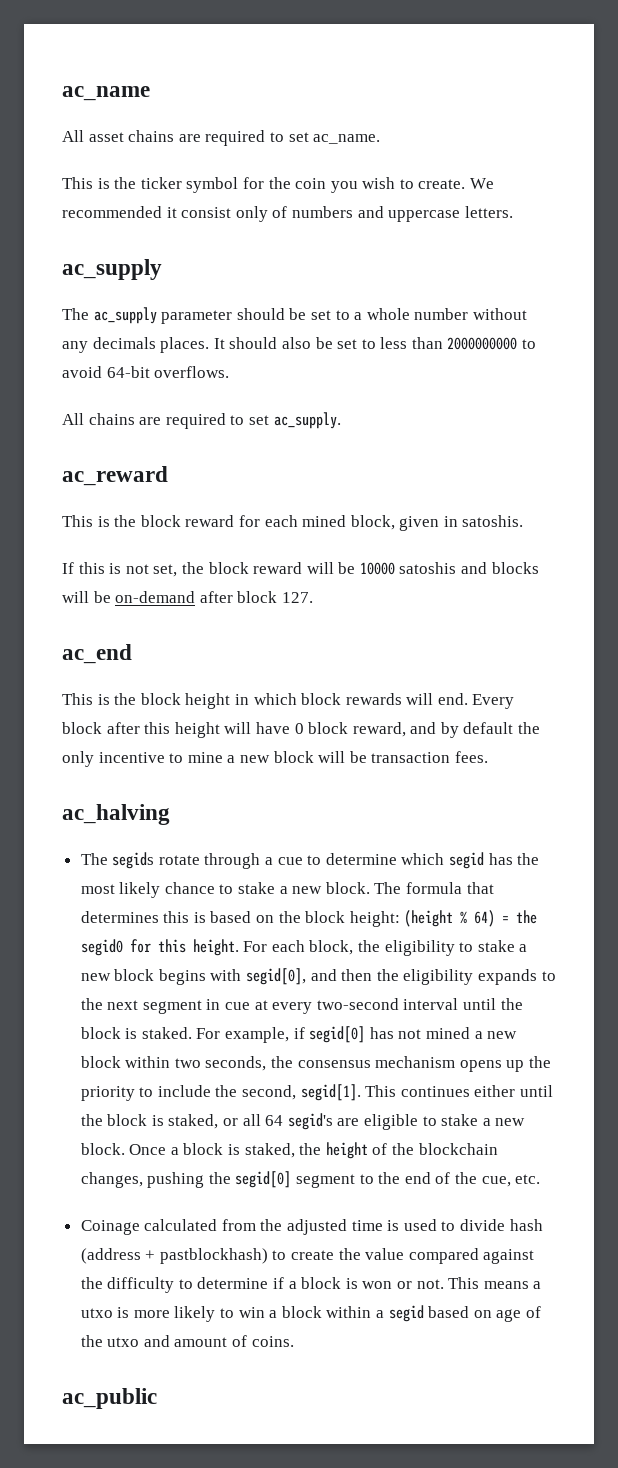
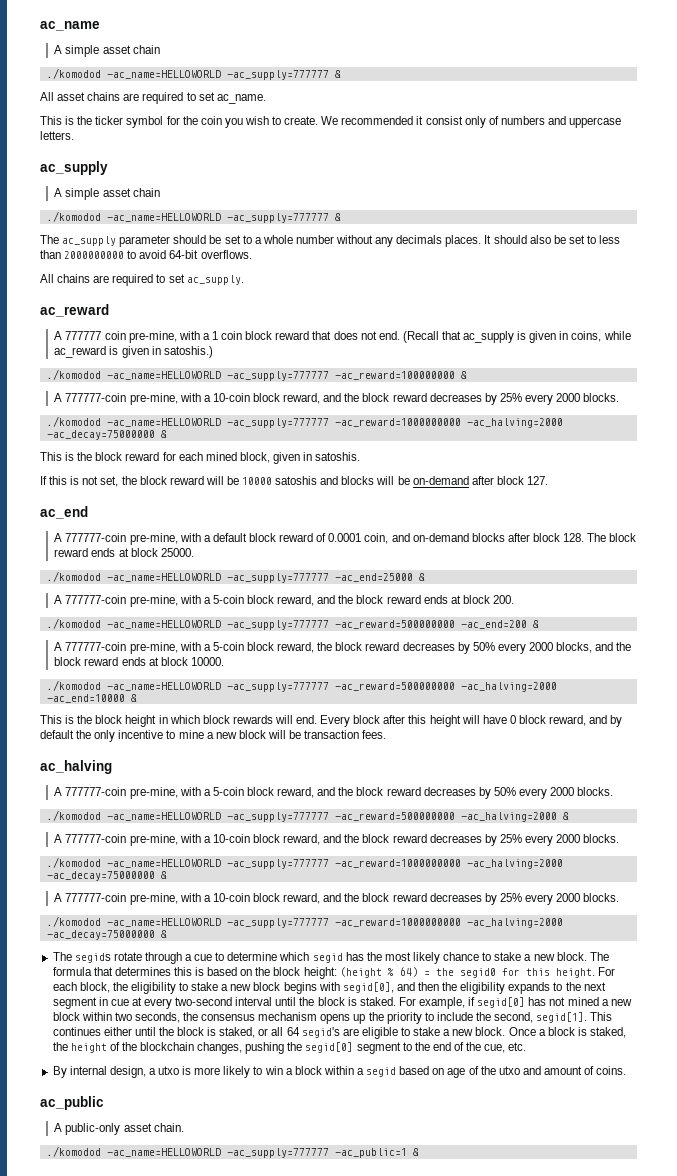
  ac_name
+ A simple asset chain
+ ./komodod -ac_name=HELLOWORLD -ac_supply=777777 &
  We recommended it consist only of numbers and uppercase letters.
  ac_supply
+ A simple asset chain
+ ./komodod -ac_name=HELLOWORLD -ac_supply=777777 &
+ A 777777 coin pre-mine, with a 1 coin block reward that does not end. (Recall that ac_supply is given in coins, while ac_reward is given in satoshis.)
+ ./komodod -ac_name=HELLOWORLD -ac_supply=777777 -ac_reward=100000000 &
+ A 777777-coin pre-mine, with a 10-coin block reward, and the block reward decreases by 25% every 2000 blocks.
+ ./komodod -ac_name=HELLOWORLD -ac_supply=777777 -ac_reward=1000000000 -ac_halving=2000 -ac_decay=75000000 &
+ A 777777-coin pre-mine, with a default block reward of 0.0001 coin, and on-demand blocks after block 128. The block reward ends at block 25000.
+ ./komodod -ac_name=HELLOWORLD -ac_supply=777777 -ac_end=25000 &
+ A 777777-coin pre-mine, with a 5-coin block reward, and the block reward ends at block 200.
+ ./komodod -ac_name=HELLOWORLD -ac_supply=777777 -ac_reward=500000000 -ac_end=200 &
+ A 777777-coin pre-mine, with a 5-coin block reward, the block reward decreases by 50% every 2000 blocks, and the block reward ends at block 10000.
+ ./komodod -ac_name=HELLOWORLD -ac_supply=777777 -ac_reward=500000000 -ac_halving=2000 -ac_end=10000 &
+ A 777777-coin pre-mine, with a 5-coin block reward, and the block reward decreases by 50% every 2000 blocks.
+ ./komodod -ac_name=HELLOWORLD -ac_supply=777777 -ac_reward=500000000 -ac_halving=2000 &
+ A 777777-coin pre-mine, with a 10-coin block reward, and the block reward decreases by 25% every 2000 blocks.
+ ./komodod -ac_name=HELLOWORLD -ac_supply=777777 -ac_reward=1000000000 -ac_halving=2000 -ac_decay=75000000 &
+ A 777777-coin pre-mine, with a 10-coin block reward, and the block reward decreases by 25% every 2000 blocks.
+ ./komodod -ac_name=HELLOWORLD -ac_supply=777777 -ac_reward=1000000000 -ac_halving=2000 -ac_decay=75000000 &
- Coinage calculated from the adjusted time is used to divide hash (address + pastblockhash) to create the value compared against the difficulty to determine if a block is won or not. This means a utxo is more likely to win a block within a segid based on age of the utxo and amount of coins.
+ By internal design, a utxo is more likely to win a block within a segid based on age of the utxo and amount of coins.
+ A public-only asset chain.
+ ./komodod -ac_name=HELLOWORLD -ac_supply=777777 -ac_public=1 &

